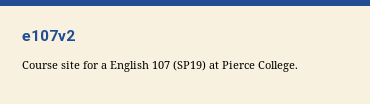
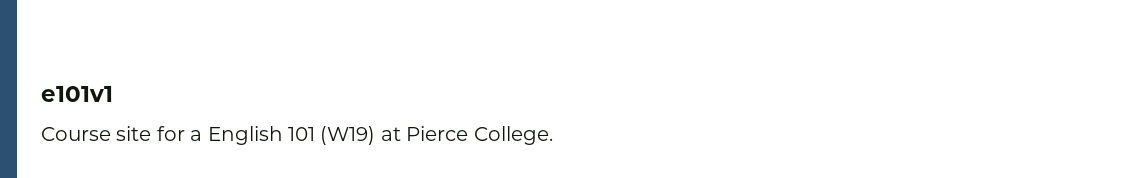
- e107v2
+ e101v1
- Course site for a English 107 (SP19) at Pierce College.
+ Course site for a English 101 (W19) at Pierce College.

